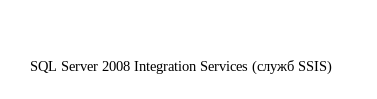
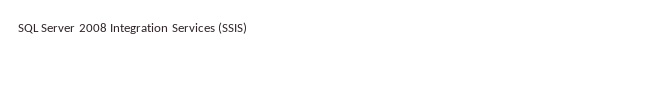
- SQL Server 2008 Integration Services (служб SSIS)
+ SQL Server 2008 Integration Services (SSIS)

